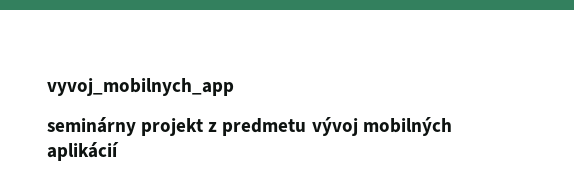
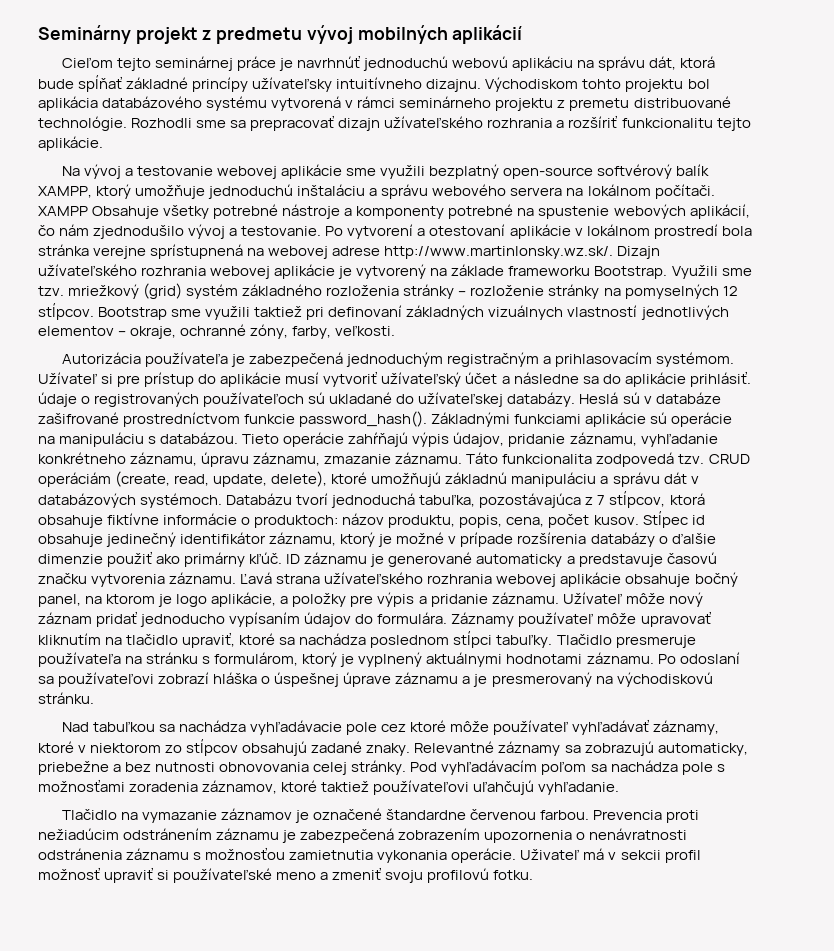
- vyvoj_mobilnych_app
- seminárny projekt z predmetu vývoj mobilných aplikácií
+ Seminárny projekt z predmetu vývoj mobilných aplikácií
+ Cieľom tejto seminárnej práce je navrhnúť jednoduchú webovú aplikáciu na správu dát, ktorá bude spĺňať základné princípy užívateľsky intuitívneho dizajnu. Východiskom tohto projektu bol aplikácia databázového systému vytvorená v rámci seminárneho projektu z premetu distribuované technológie. Rozhodli sme sa prepracovať dizajn užívateľského rozhrania a rozšíriť funkcionalitu tejto aplikácie.
+ Na vývoj a testovanie webovej aplikácie sme využili bezplatný open-source softvérový balík XAMPP, ktorý umožňuje jednoduchú inštaláciu a správu webového servera na lokálnom počítači. XAMPP Obsahuje všetky potrebné nástroje a komponenty potrebné na spustenie webových aplikácií, čo nám zjednodušilo vývoj a testovanie. Po vytvorení a otestovaní aplikácie v lokálnom prostredí bola stránka verejne sprístupnená na webovej adrese http://www.martinlonsky.wz.sk/. Dizajn užívateľského rozhrania webovej aplikácie je vytvorený na základe frameworku Bootstrap. Využili sme tzv. mriežkový (grid) systém základného rozloženia stránky – rozloženie stránky na pomyselných 12 stĺpcov. Bootstrap sme využili taktiež pri definovaní základných vizuálnych vlastností jednotlivých elementov – okraje, ochranné zóny, farby, veľkosti.
+ Autorizácia používateľa je zabezpečená jednoduchým registračným a prihlasovacím systémom. Užívateľ si pre prístup do aplikácie musí vytvoriť užívateľský účet a následne sa do aplikácie prihlásiť. údaje o registrovaných používateľoch sú ukladané do užívateľskej databázy. Heslá sú v databáze zašifrované prostredníctvom funkcie password_hash(). Základnými funkciami aplikácie sú operácie na manipuláciu s databázou. Tieto operácie zahŕňajú výpis údajov, pridanie záznamu, vyhľadanie konkrétneho záznamu, úpravu záznamu, zmazanie záznamu. Táto funkcionalita zodpovedá tzv. CRUD operáciám (create, read, update, delete), ktoré umožňujú základnú manipuláciu a správu dát v databázových systémoch. Databázu tvorí jednoduchá tabuľka, pozostávajúca z 7 stĺpcov, ktorá obsahuje fiktívne informácie o produktoch: názov produktu, popis, cena, počet kusov. Stĺpec id obsahuje jedinečný identifikátor záznamu, ktorý je možné v prípade rozšírenia databázy o ďalšie dimenzie použiť ako primárny kľúč. ID záznamu je generované automaticky a predstavuje časovú značku vytvorenia záznamu. Ľavá strana užívateľského rozhrania webovej aplikácie obsahuje bočný panel, na ktorom je logo aplikácie, a položky pre výpis a pridanie záznamu. Užívateľ môže nový záznam pridať jednoducho vypísaním údajov do formulára. Záznamy používateľ môže upravovať kliknutím na tlačidlo upraviť, ktoré sa nachádza poslednom stĺpci tabuľky. Tlačidlo presmeruje používateľa na stránku s formulárom, ktorý je vyplnený aktuálnymi hodnotami záznamu. Po odoslaní sa používateľovi zobrazí hláška o úspešnej úprave záznamu a je presmerovaný na východiskovú stránku.
+ Nad tabuľkou sa nachádza vyhľadávacie pole cez ktoré môže používateľ vyhľadávať záznamy, ktoré v niektorom zo stĺpcov obsahujú zadané znaky. Relevantné záznamy sa zobrazujú automaticky, priebežne a bez nutnosti obnovovania celej stránky. Pod vyhľadávacím poľom sa nachádza pole s možnosťami zoradenia záznamov, ktoré taktiež používateľovi uľahčujú vyhľadanie.
+ Tlačidlo na vymazanie záznamov je označené štandardne červenou farbou. Prevencia proti nežiadúcim odstránením záznamu je zabezpečená zobrazením upozornenia o nenávratnosti odstránenia záznamu s možnosťou zamietnutia vykonania operácie. Uživateľ má v sekcii profil možnosť upraviť si používateľské meno a zmeniť svoju profilovú fotku.

